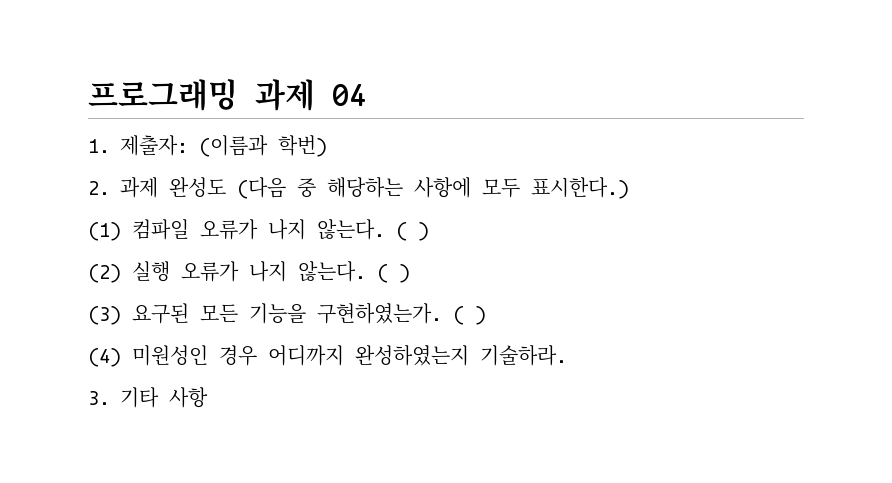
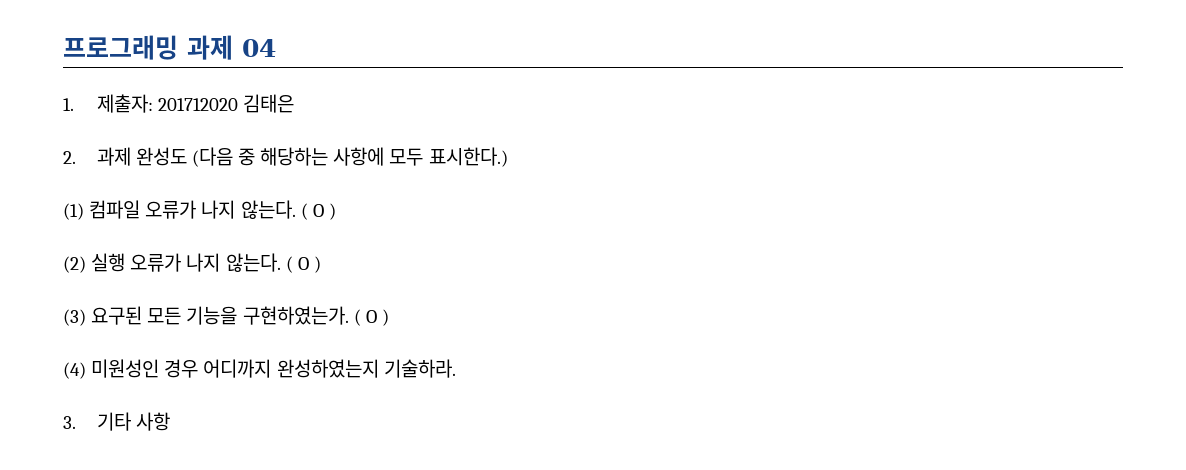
- 1. 제출자: (이름과 학번)
+ 1. 제출자: 201712020 김태은
- (1) 컴파일 오류가 나지 않는다. ( )
+ (1) 컴파일 오류가 나지 않는다. ( O )
- (2) 실행 오류가 나지 않는다. ( )
+ (2) 실행 오류가 나지 않는다. ( O )
- (3) 요구된 모든 기능을 구현하였는가. ( )
+ (3) 요구된 모든 기능을 구현하였는가. ( O )

